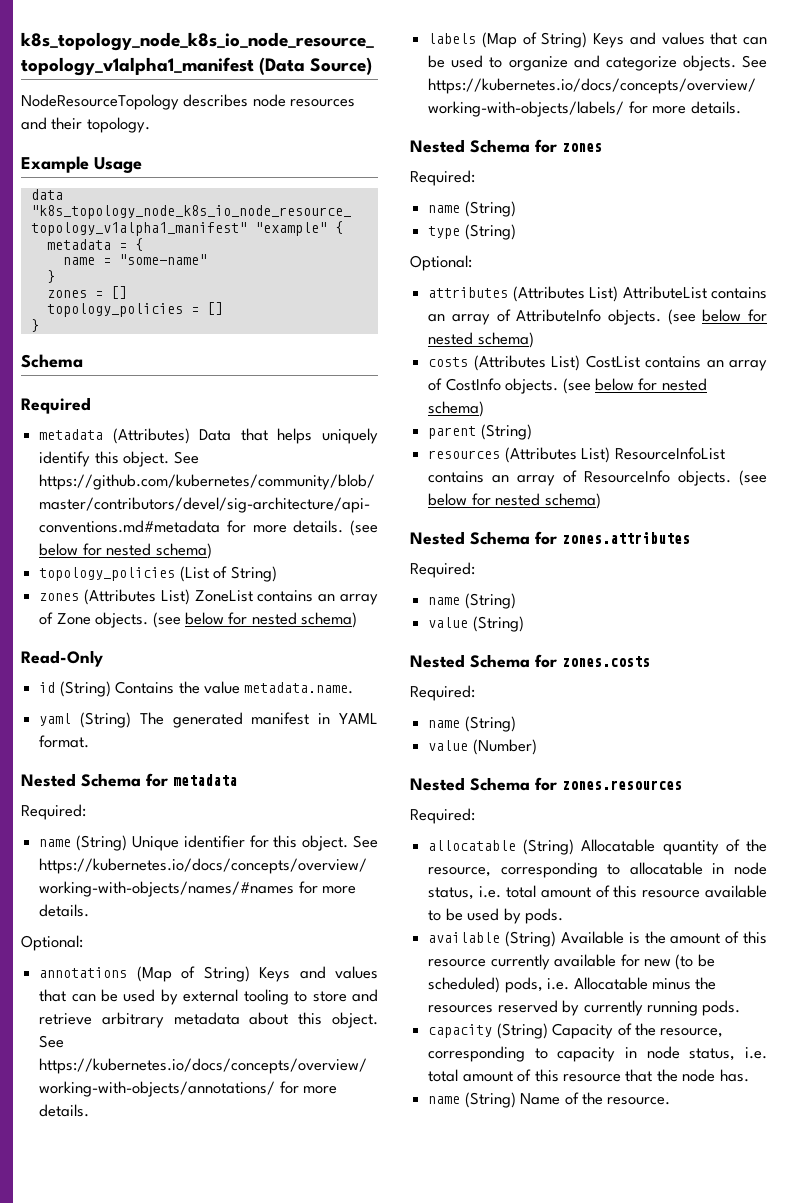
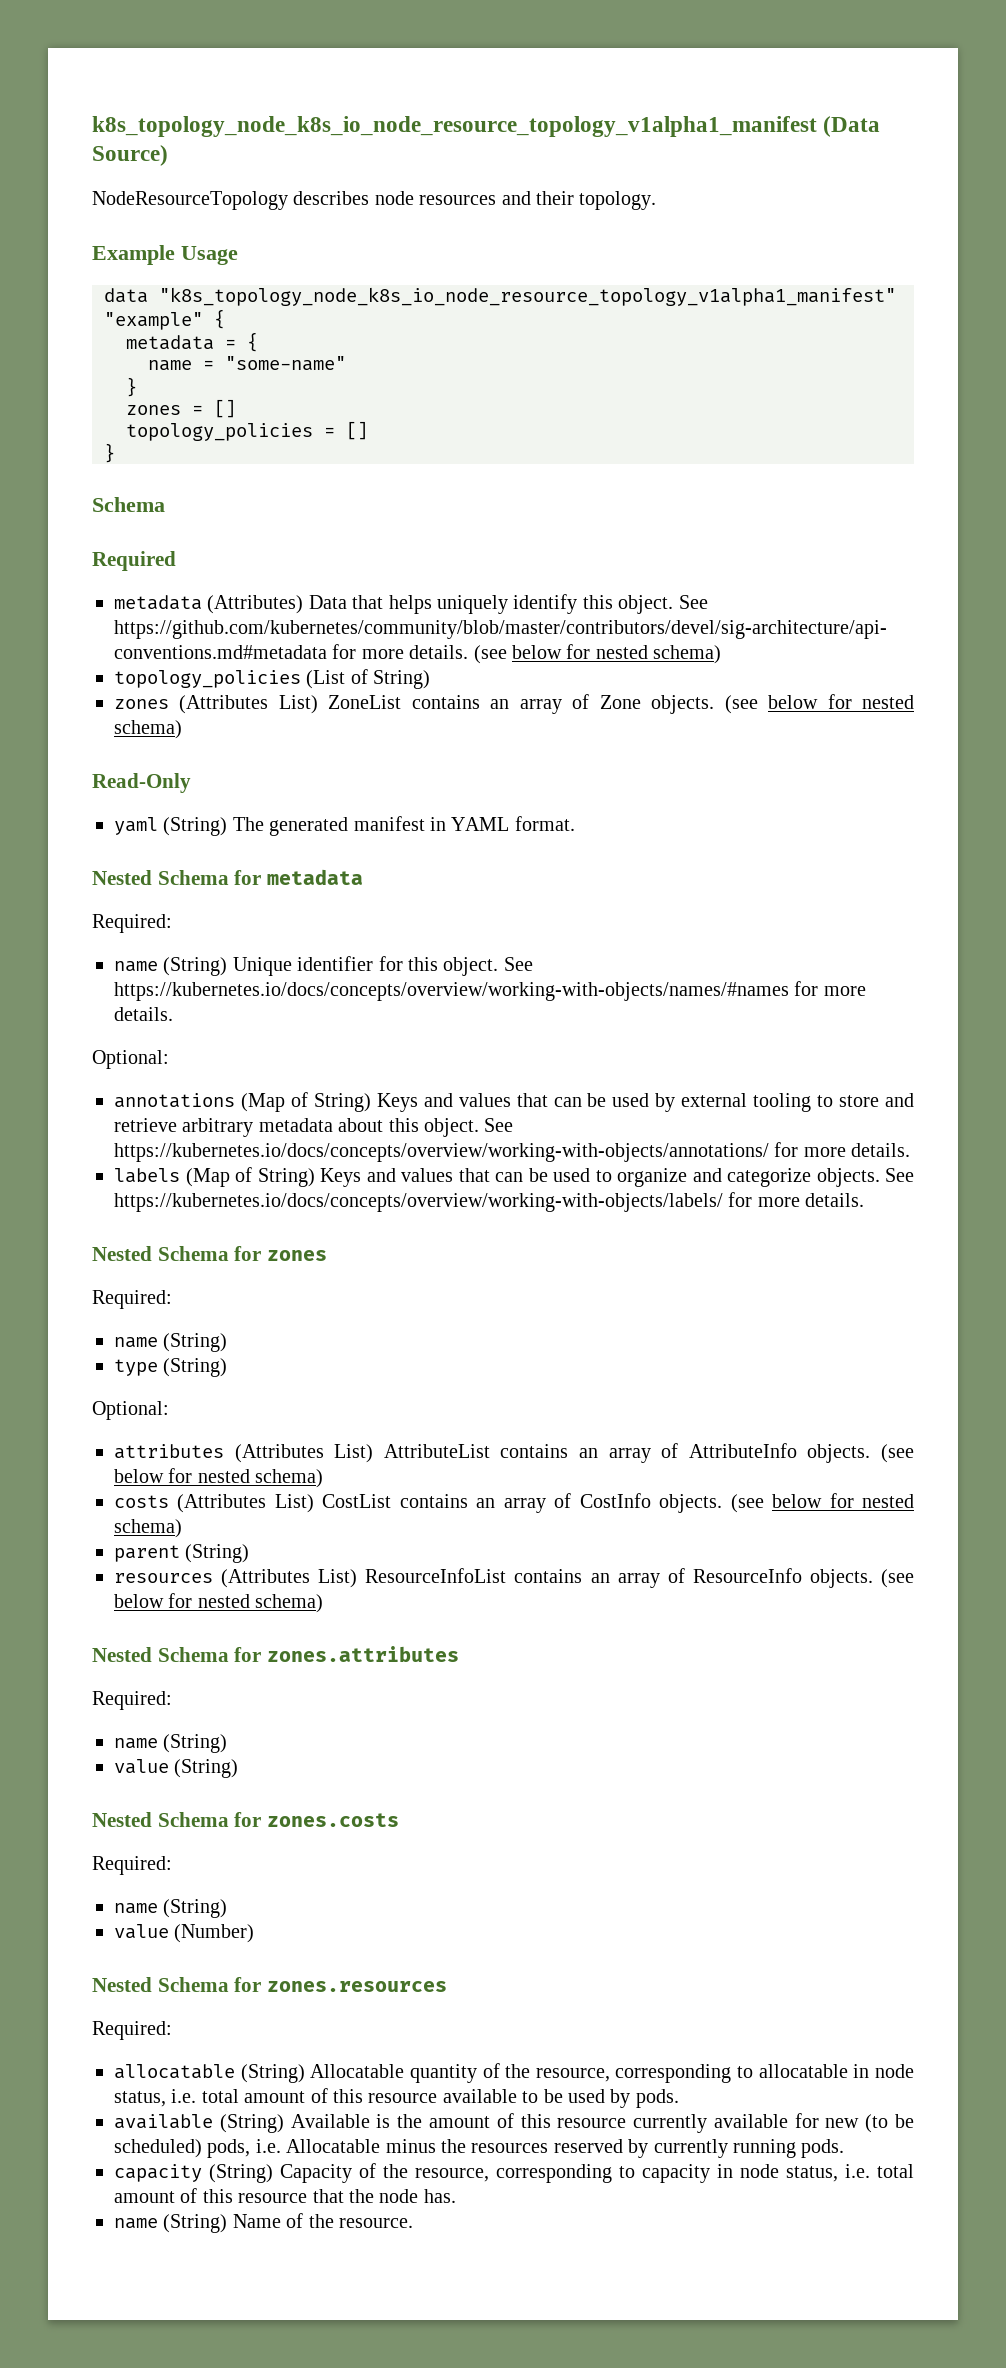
- id (String) Contains the value metadata.name.

